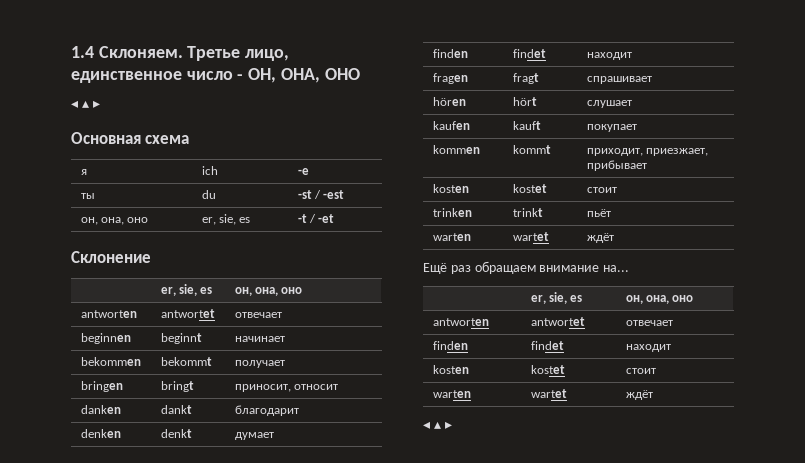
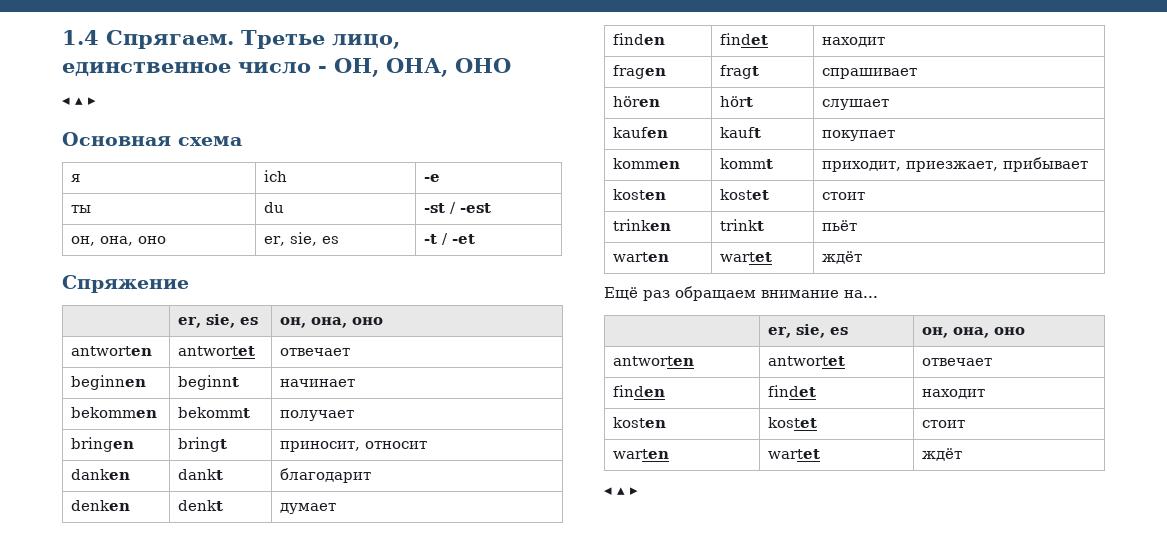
- 1.4 Склоняем.
+ 1.4 Спрягаем.
- Склонение
+ Спряжение

